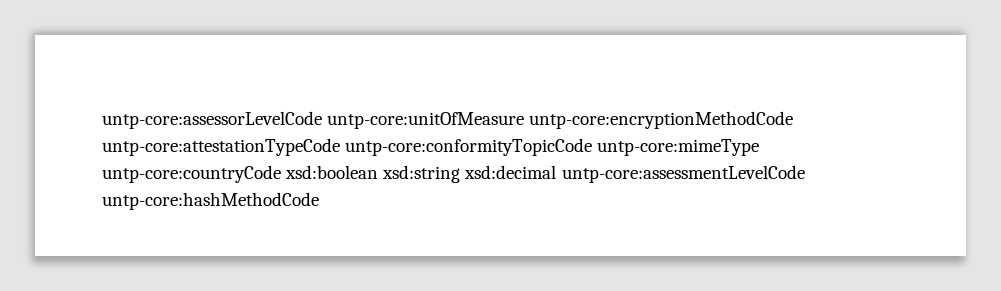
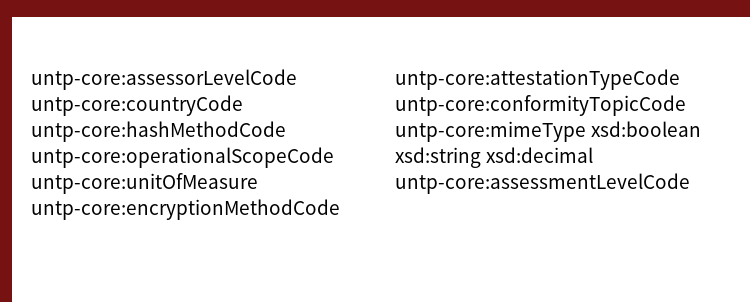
- untp-core:assessorLevelCode untp-core:unitOfMeasure untp-core:encryptionMethodCode untp-core:attestationTypeCode untp-core:conformityTopicCode untp-core:mimeType untp-core:countryCode xsd:boolean xsd:string xsd:decimal untp-core:assessmentLevelCode untp-core:hashMethodCode
+ untp-core:assessorLevelCode untp-core:countryCode untp-core:hashMethodCode untp-core:operationalScopeCode untp-core:unitOfMeasure untp-core:encryptionMethodCode untp-core:attestationTypeCode untp-core:conformityTopicCode untp-core:mimeType xsd:boolean xsd:string xsd:decimal untp-core:assessmentLevelCode

